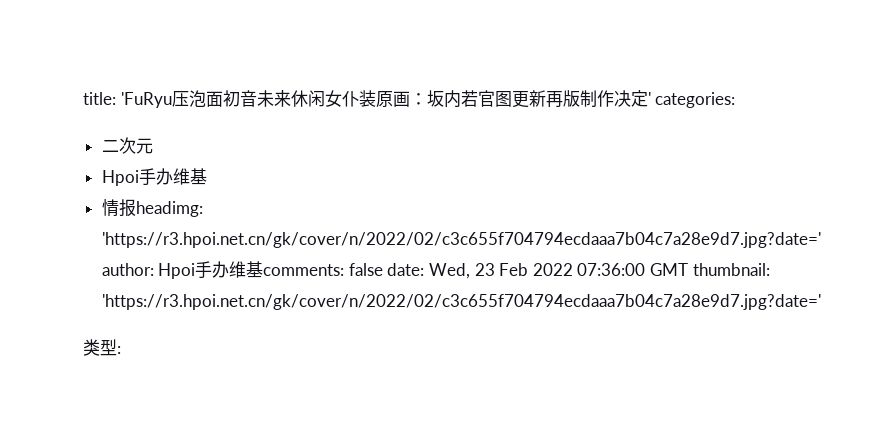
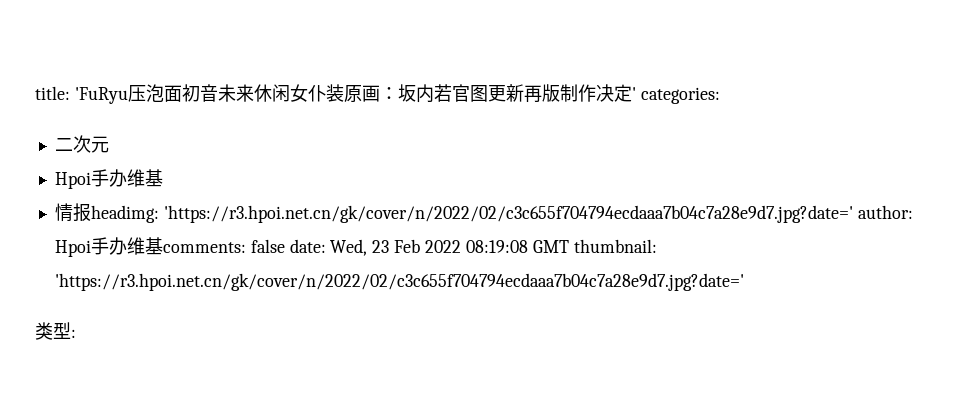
- 情报headimg: 'https://r3.hpoi.net.cn/gk/cover/n/2022/02/c3c655f704794ecdaaa7b04c7a28e9d7.jpg?date=' author: Hpoi手办维基comments: false date: Wed, 23 Feb 2022 07:36:00 GMT thumbnail: 'https://r3.hpoi.net.cn/gk/cover/n/2022/02/c3c655f704794ecdaaa7b04c7a28e9d7.jpg?date='
+ 情报headimg: 'https://r3.hpoi.net.cn/gk/cover/n/2022/02/c3c655f704794ecdaaa7b04c7a28e9d7.jpg?date=' author: Hpoi手办维基comments: false date: Wed, 23 Feb 2022 08:19:08 GMT thumbnail: 'https://r3.hpoi.net.cn/gk/cover/n/2022/02/c3c655f704794ecdaaa7b04c7a28e9d7.jpg?date='

